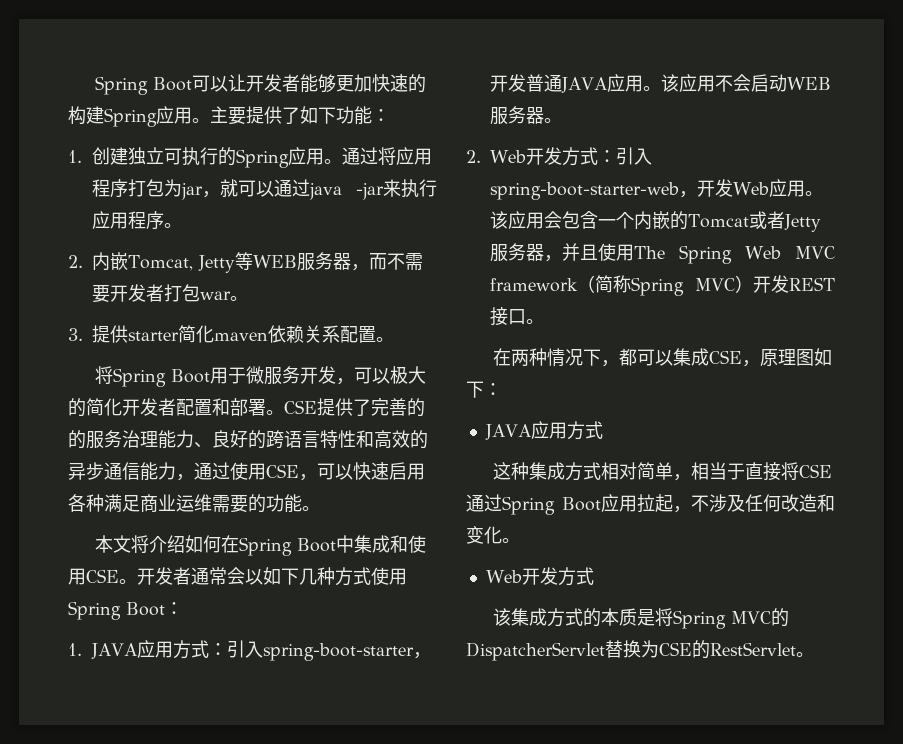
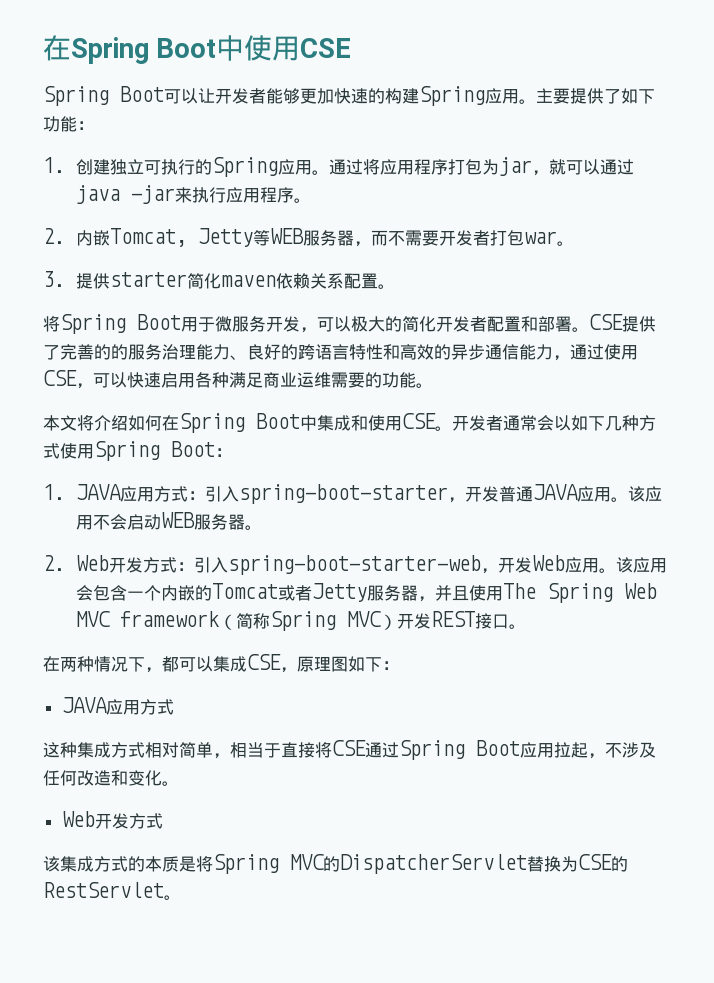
+ 在Spring Boot中使用CSE

